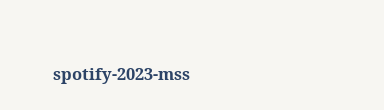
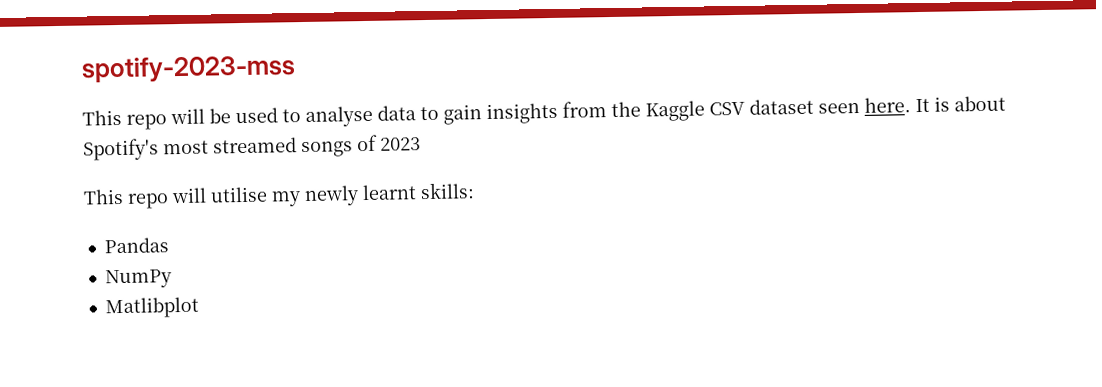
+ This repo will be used to analyse data to gain insights from the Kaggle CSV dataset seen here. It is about Spotify's most streamed songs of 2023
+ This repo will utilise my newly learnt skills:
+ Pandas
+ NumPy
+ Matlibplot

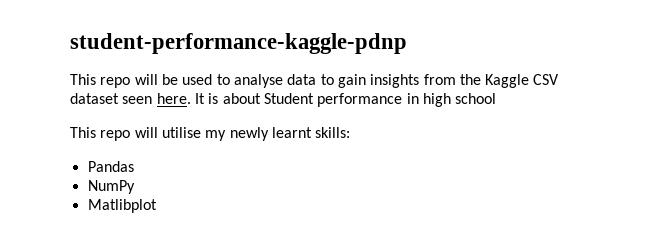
- spotify-2023-mss
+ student-performance-kaggle-pdnp
- It is about Spotify's most streamed songs of 2023
+ It is about Student performance in high school

